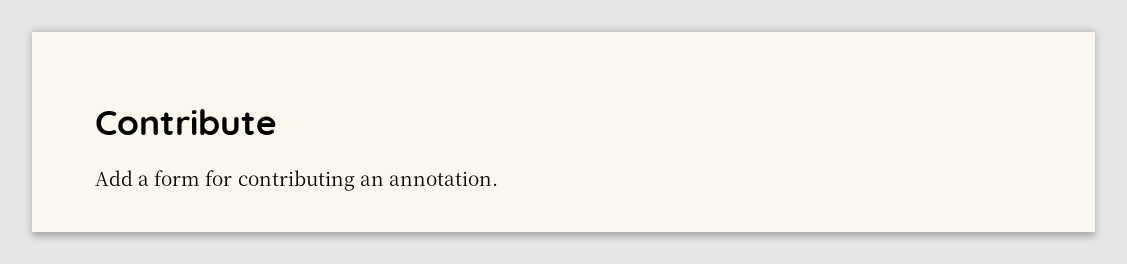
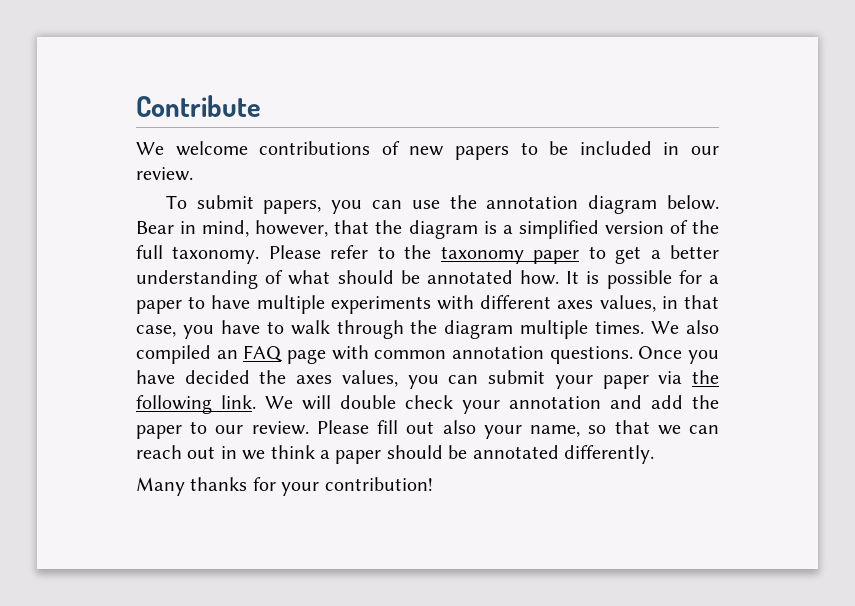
- Add a form for contributing an annotation.
+ We welcome contributions of new papers to be included in our review.
+ To submit papers, you can use the annotation diagram below. Bear in mind, however, that the diagram is a simplified version of the full taxonomy. Please refer to the taxonomy paper to get a better understanding of what should be annotated how. It is possible for a paper to have multiple experiments with different axes values, in that case, you have to walk through the diagram multiple times. We also compiled an FAQ page with common annotation questions. Once you have decided the axes values, you can submit your paper via the following link. We will double check your annotation and add the paper to our review. Please fill out also your name, so that we can reach out in we think a paper should be annotated differently.
+ Many thanks for your contribution!

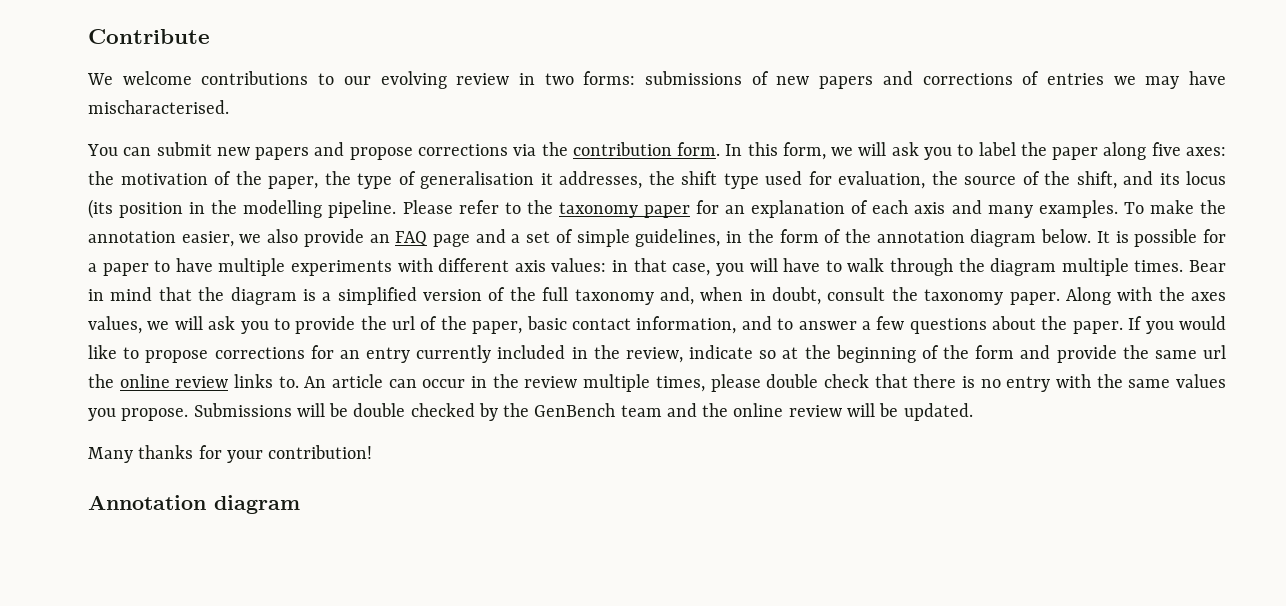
- We welcome contributions of new papers to be included in our review.
- To submit papers, you can use the annotation diagram below. Bear in mind, however, that the diagram is a simplified version of the full taxonomy.
+ We welcome contributions to our evolving review in two forms: submissions of new papers and corrections of entries we may have mischaracterised.
+ You can submit new papers and propose corrections via the contribution form. In this form, we will ask you to label the paper along five axes: the motivation of the paper, the type of generalisation it addresses, the shift type used for evaluation, the source of the shift, and its locus (its position in the modelling pipeline.
- Please refer to the taxonomy paper to get a better understanding of what should be annotated how.
+ Please refer to the taxonomy paper for an explanation of each axis and many examples. To make the annotation easier, we also provide an FAQ page and a set of simple guidelines, in the form of the annotation diagram below.
- It is possible for a paper to have multiple experiments with different axes values, in that case, you have to walk through the diagram multiple times.
+ It is possible for a paper to have multiple experiments with different axis values: in that case, you will have to walk through the diagram multiple times.
- We also compiled an FAQ page with common annotation questions. Once you have decided the axes values, you can submit your paper via the following link. We will double check your annotation and add the paper to our review. Please fill out also your name, so that we can reach out in we think a paper should be annotated differently.
+ Bear in mind that the diagram is a simplified version of the full taxonomy and, when in doubt, consult the taxonomy paper. Along with the axes values, we will ask you to provide the url of the paper, basic contact information, and to answer a few questions about the paper. If you would like to propose corrections for an entry currently included in the review, indicate so at the beginning of the form and provide the same url the online review links to. An article can occur in the review multiple times, please double check that there is no entry with the same values you propose. Submissions will be double checked by the GenBench team and the online review will be updated.
+ Annotation diagram

